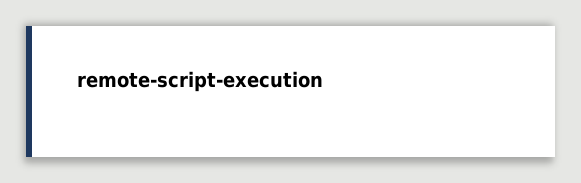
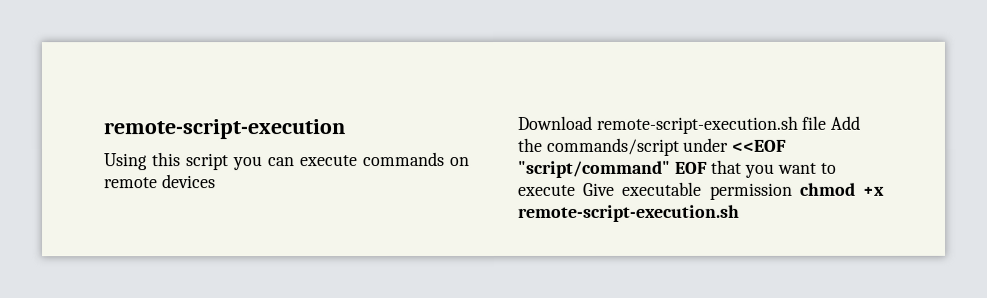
+ Using this script you can execute commands on remote devices
+ Download remote-script-execution.sh file Add the commands/script under <<EOF "script/command" EOF that you want to execute Give executable permission chmod +x remote-script-execution.sh

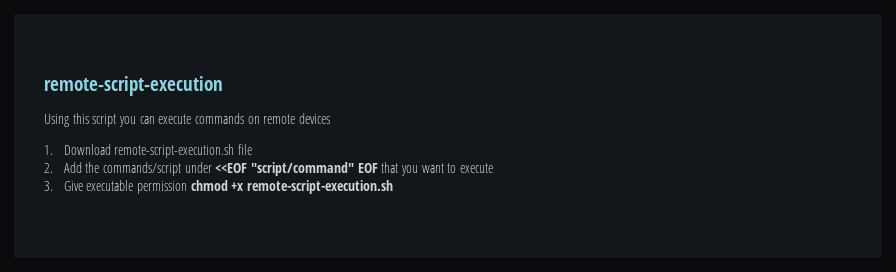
- Download remote-script-execution.sh file Add the commands/script under <<EOF "script/command" EOF that you want to execute Give executable permission chmod +x remote-script-execution.sh
+ 1. Download remote-script-execution.sh file
+ 2. Add the commands/script under <<EOF "script/command" EOF that you want to execute
+ 3. Give executable permission chmod +x remote-script-execution.sh

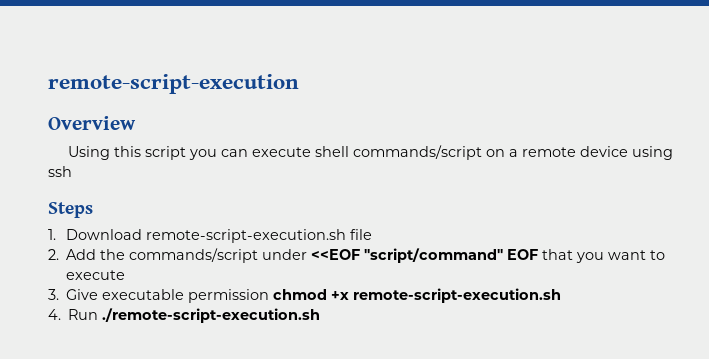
+ Overview
- Using this script you can execute commands on remote devices
+ Using this script you can execute shell commands/script on a remote device using ssh
+ Steps
+ 4. Run ./remote-script-execution.sh

